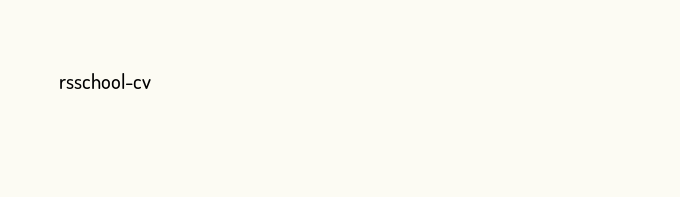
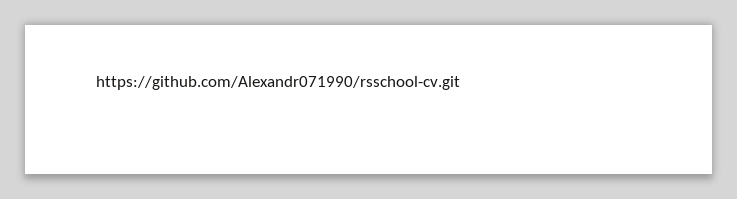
- rsschool-cv
+ https://github.com/Alexandr071990/rsschool-cv.git

